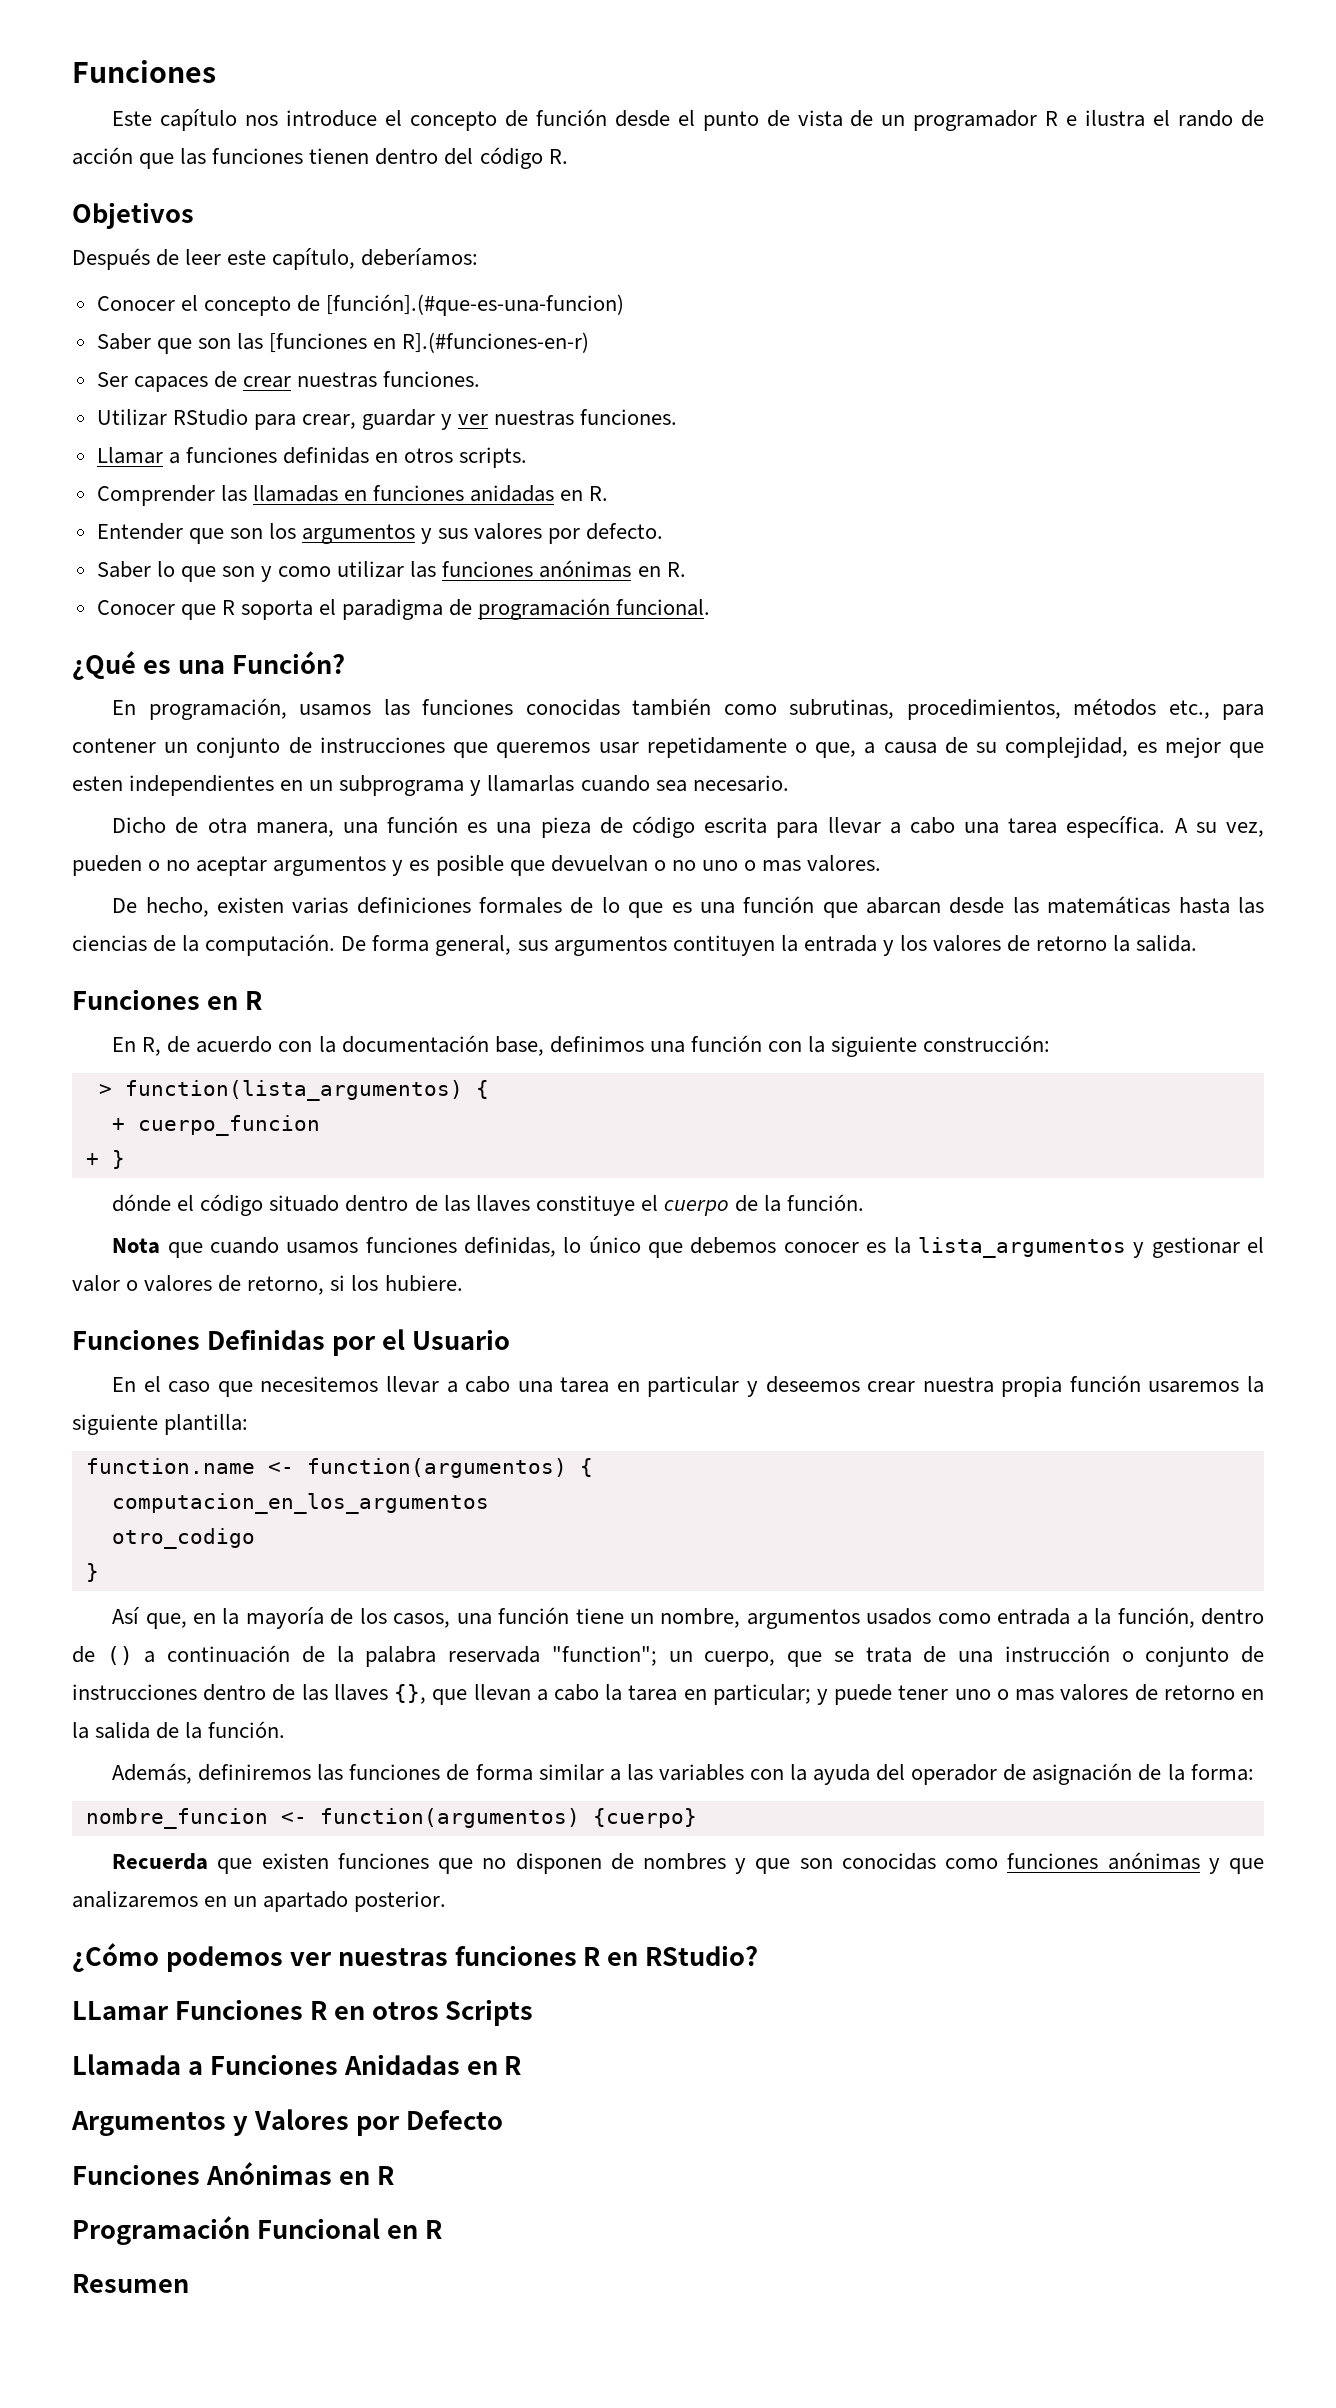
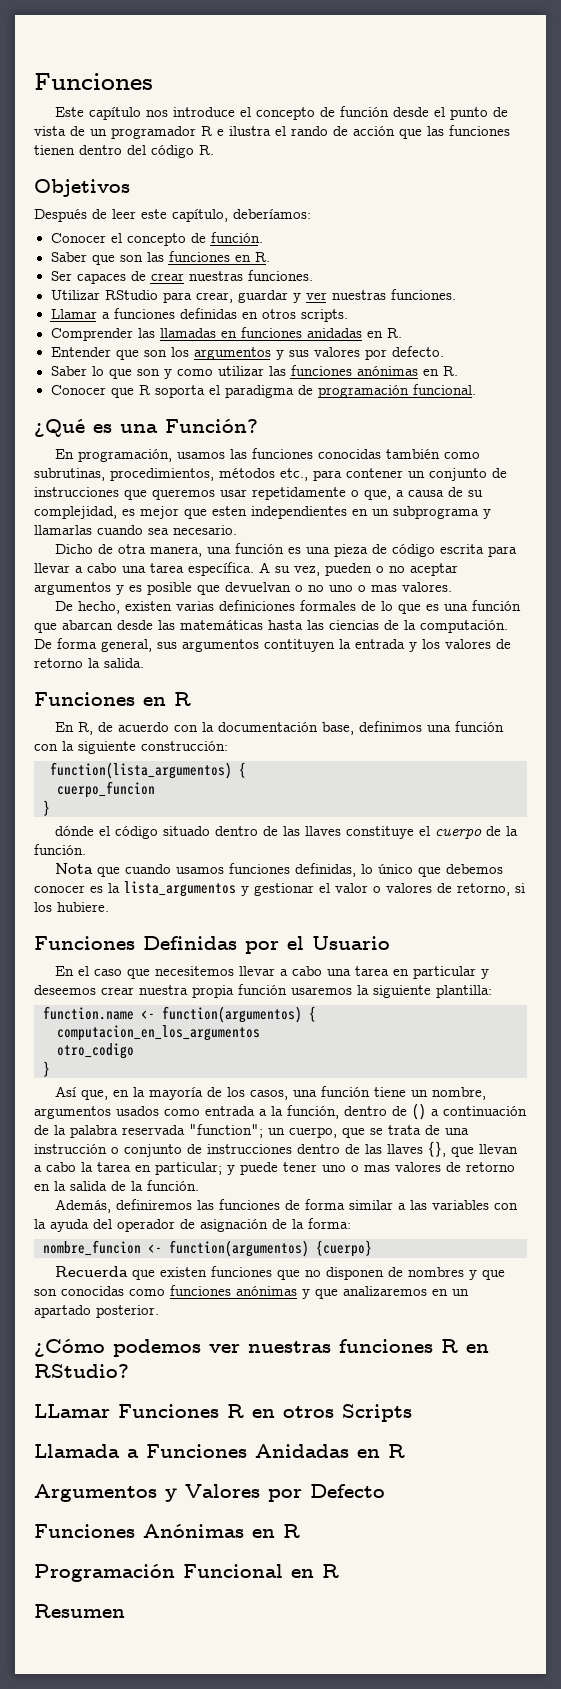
- Conocer el concepto de [función].(#que-es-una-funcion)
+ Conocer el concepto de función.
- Saber que son las [funciones en R].(#funciones-en-r)
+ Saber que son las funciones en R.
- > function(lista_argumentos) {
+ function(lista_argumentos) {
- + cuerpo_funcion
- + }
+ cuerpo_funcion
+ }

